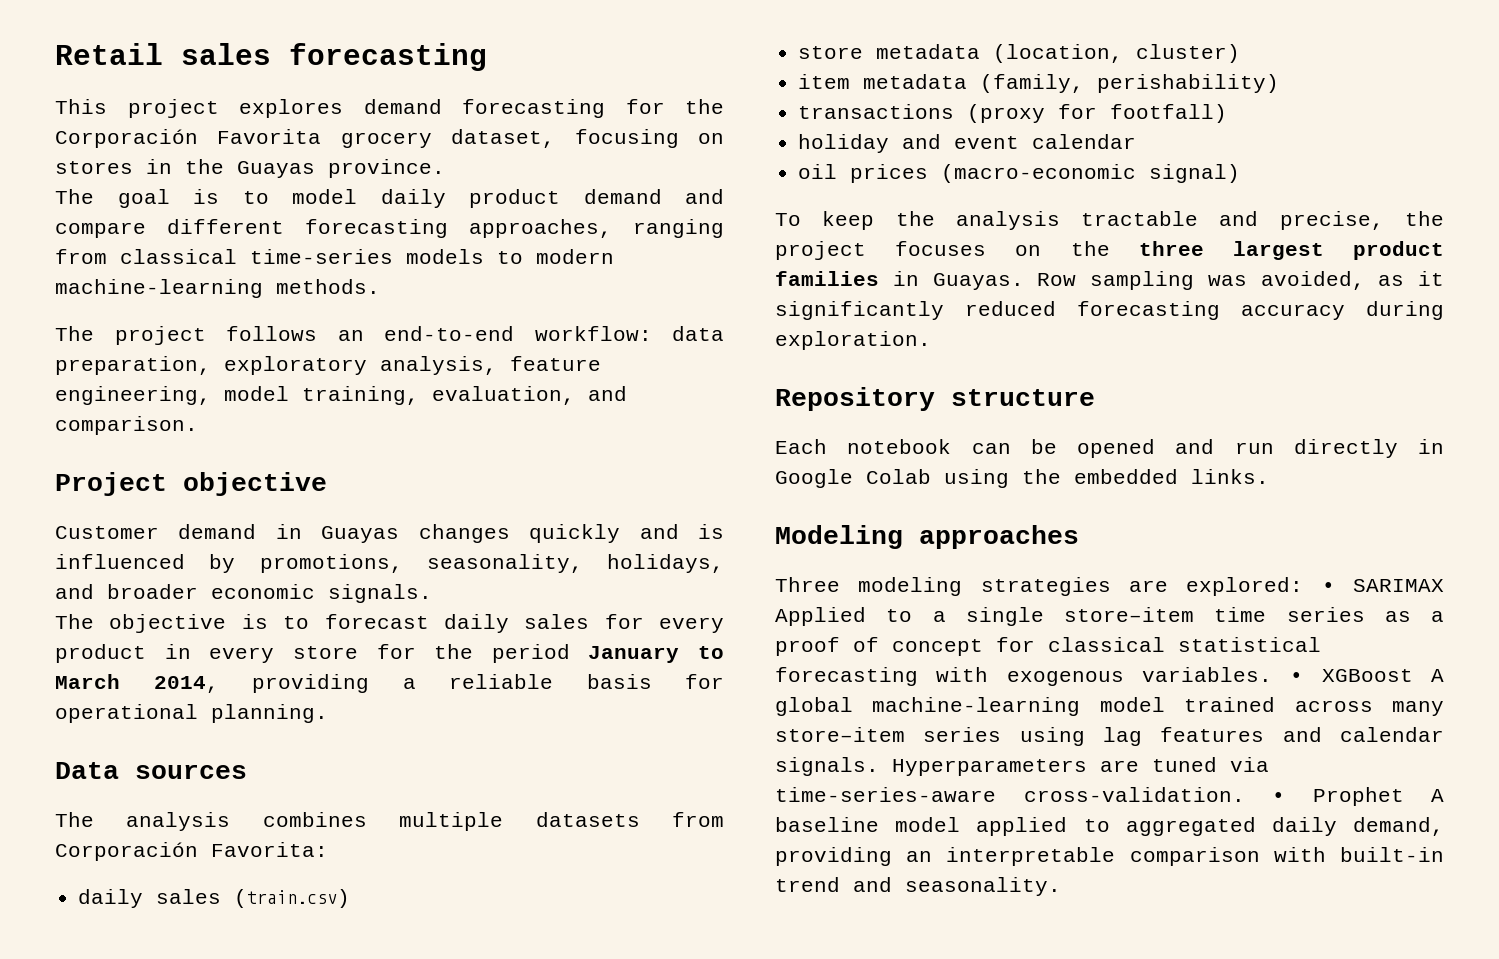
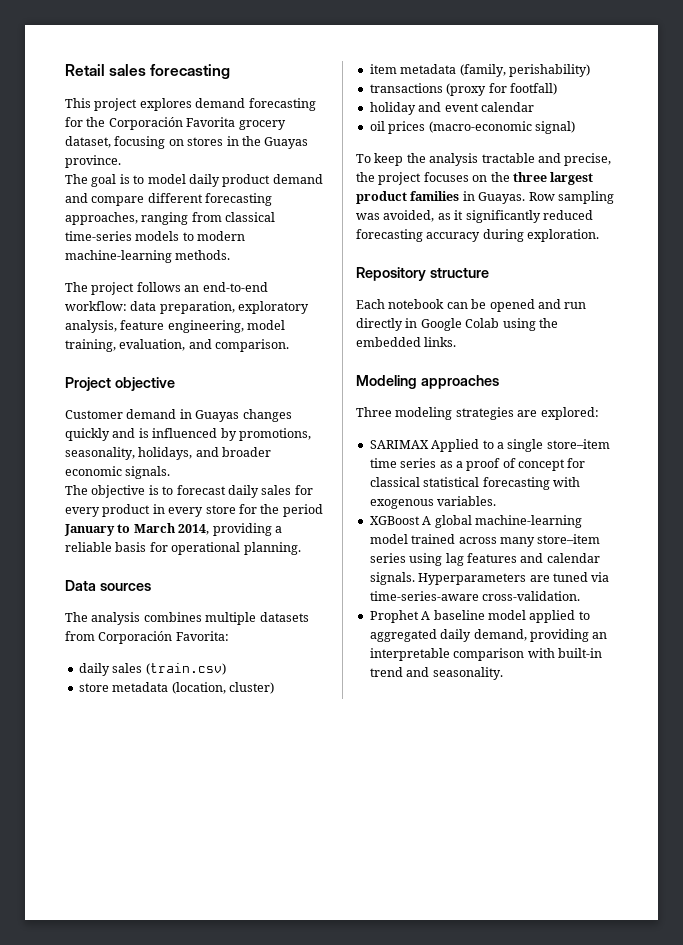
- Three modeling strategies are explored: • SARIMAX Applied to a single store–item time series as a proof of concept for classical statistical forecasting with exogenous variables. • XGBoost A global machine-learning model trained across many store–item series using lag features and calendar signals.
+ Three modeling strategies are explored:
+ SARIMAX Applied to a single store–item time series as a proof of concept for classical statistical forecasting with exogenous variables.
+ XGBoost A global machine-learning model trained across many store–item series using lag features and calendar signals.
- Hyperparameters are tuned via time-series-aware cross-validation. • Prophet A baseline model applied to aggregated daily demand, providing an interpretable comparison with built-in trend and seasonality.
+ Hyperparameters are tuned via time-series-aware cross-validation.
+ Prophet A baseline model applied to aggregated daily demand, providing an interpretable comparison with built-in trend and seasonality.

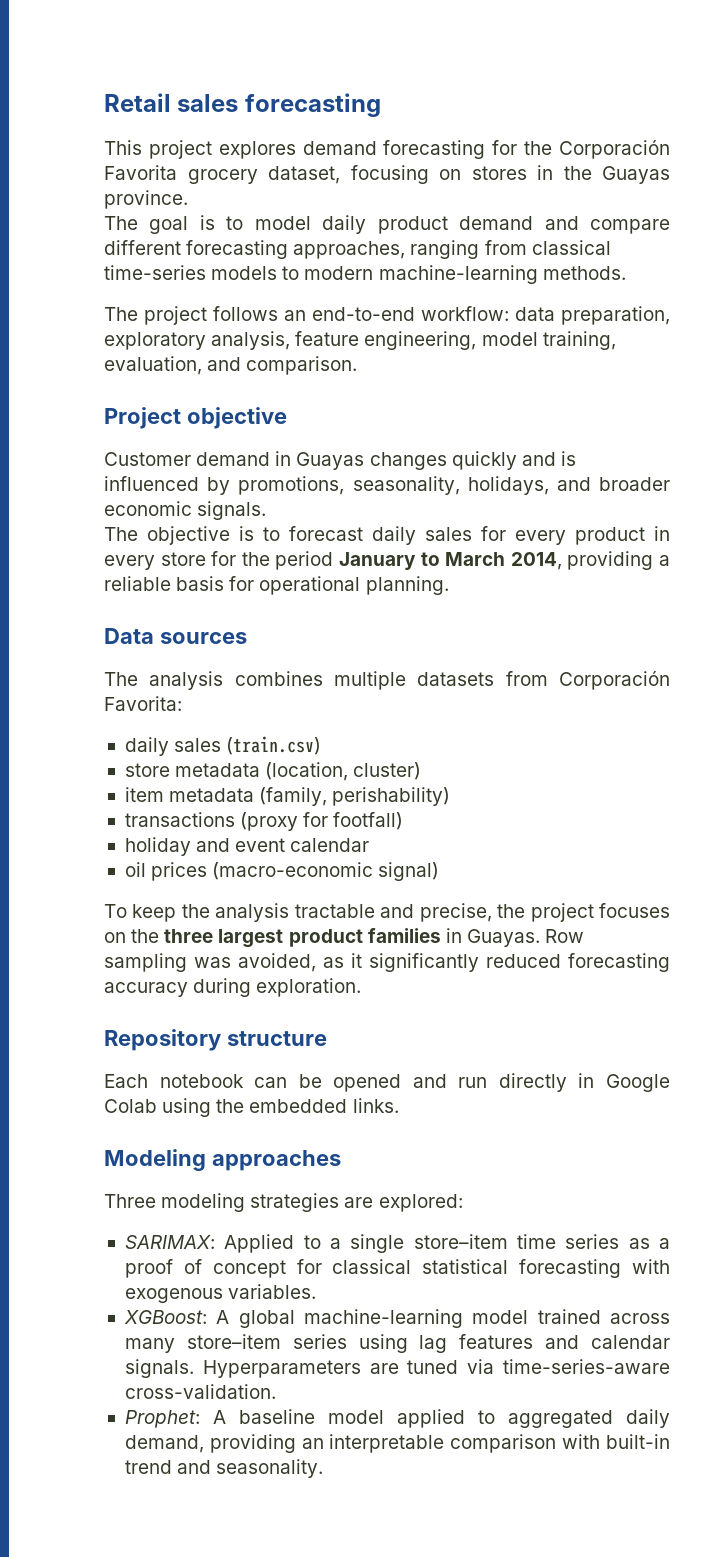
- SARIMAX Applied to a single store–item time series as a proof of concept for classical statistical forecasting with exogenous variables.
+ SARIMAX: Applied to a single store–item time series as a proof of concept for classical statistical forecasting with exogenous variables.
- XGBoost A global machine-learning model trained across many store–item series using lag features and calendar signals.
+ XGBoost: A global machine-learning model trained across many store–item series using lag features and calendar signals.
- Prophet A baseline model applied to aggregated daily demand, providing an interpretable comparison with built-in trend and seasonality.
+ Prophet: A baseline model applied to aggregated daily demand, providing an interpretable comparison with built-in trend and seasonality.

